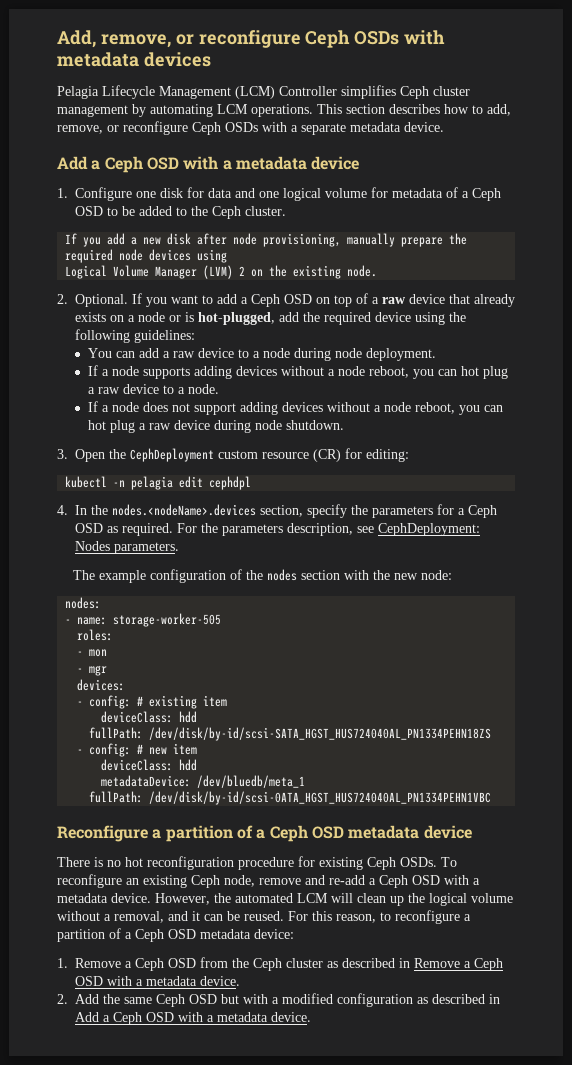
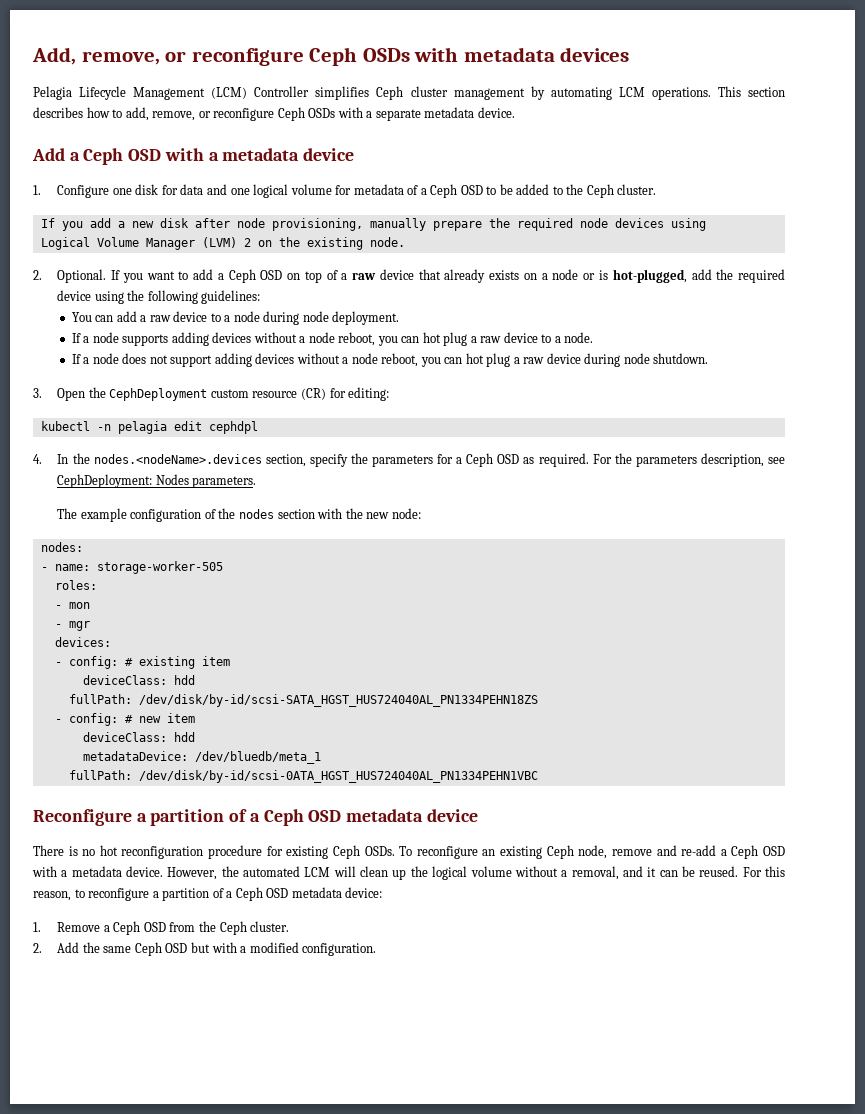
- 1. Remove a Ceph OSD from the Ceph cluster as described in Remove a Ceph OSD with a metadata device.
+ 1. Remove a Ceph OSD from the Ceph cluster.
- 2. Add the same Ceph OSD but with a modified configuration as described in Add a Ceph OSD with a metadata device.
+ 2. Add the same Ceph OSD but with a modified configuration.

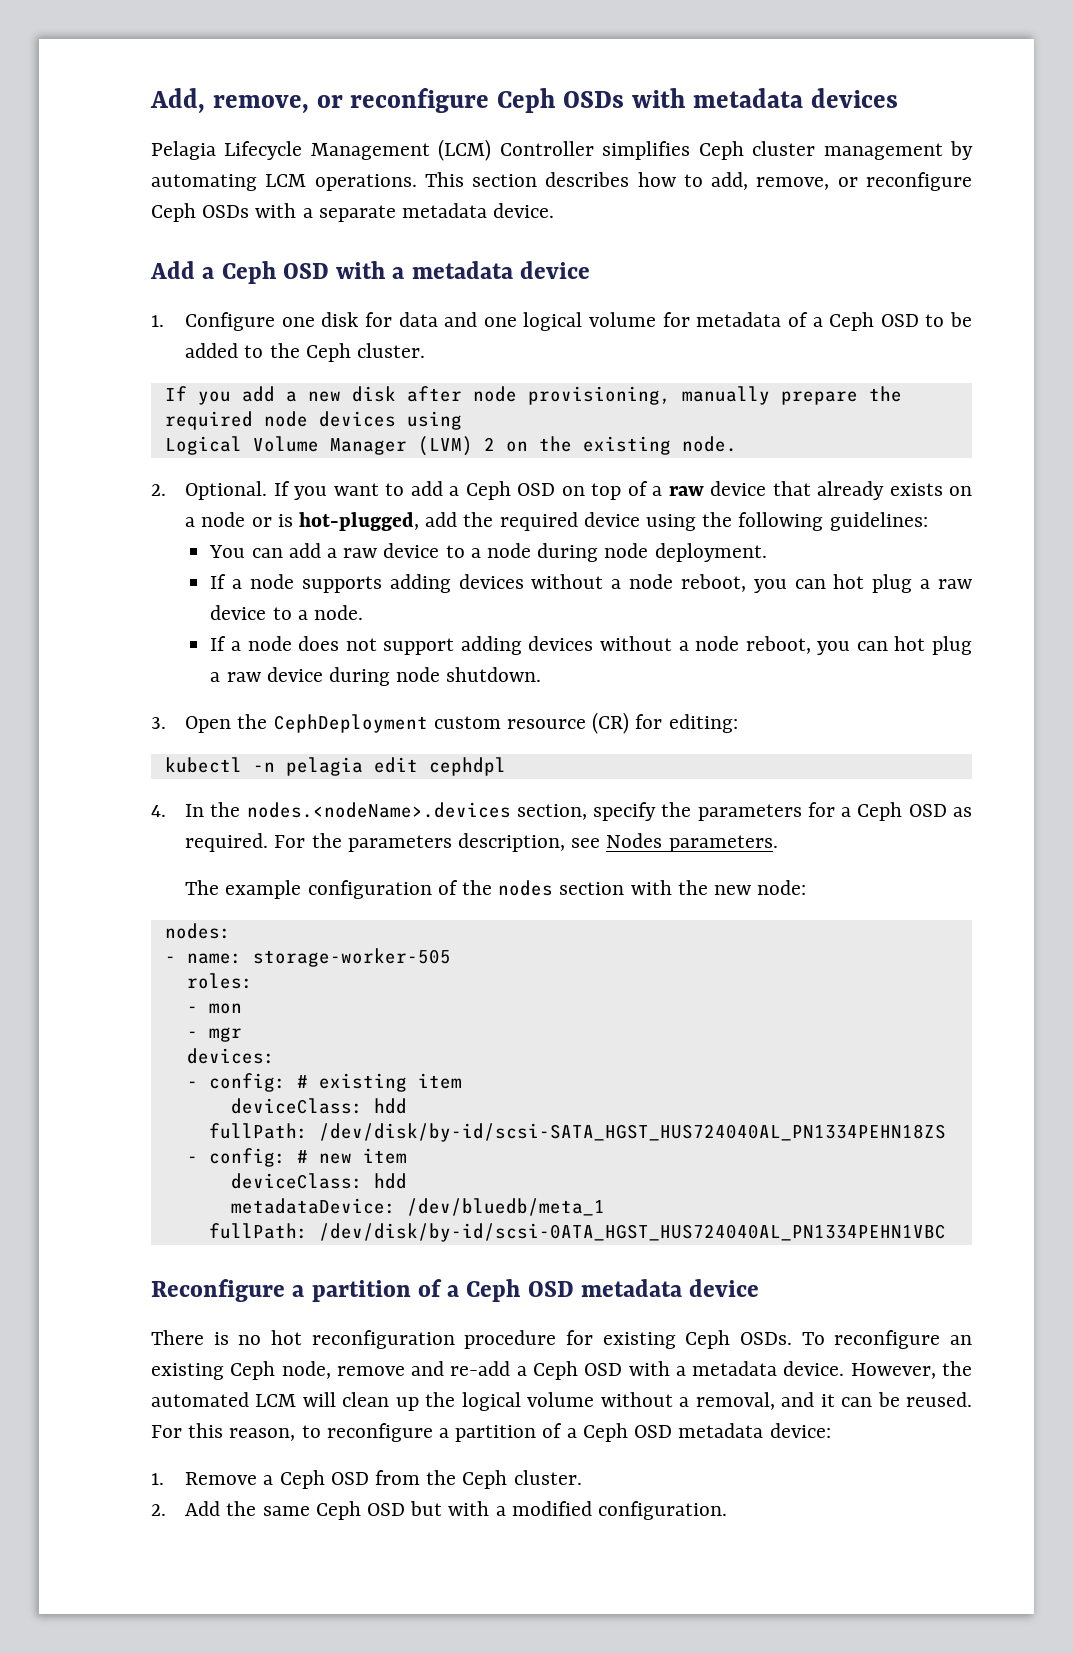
- For the parameters description, see CephDeployment: Nodes parameters.
+ For the parameters description, see Nodes parameters.

